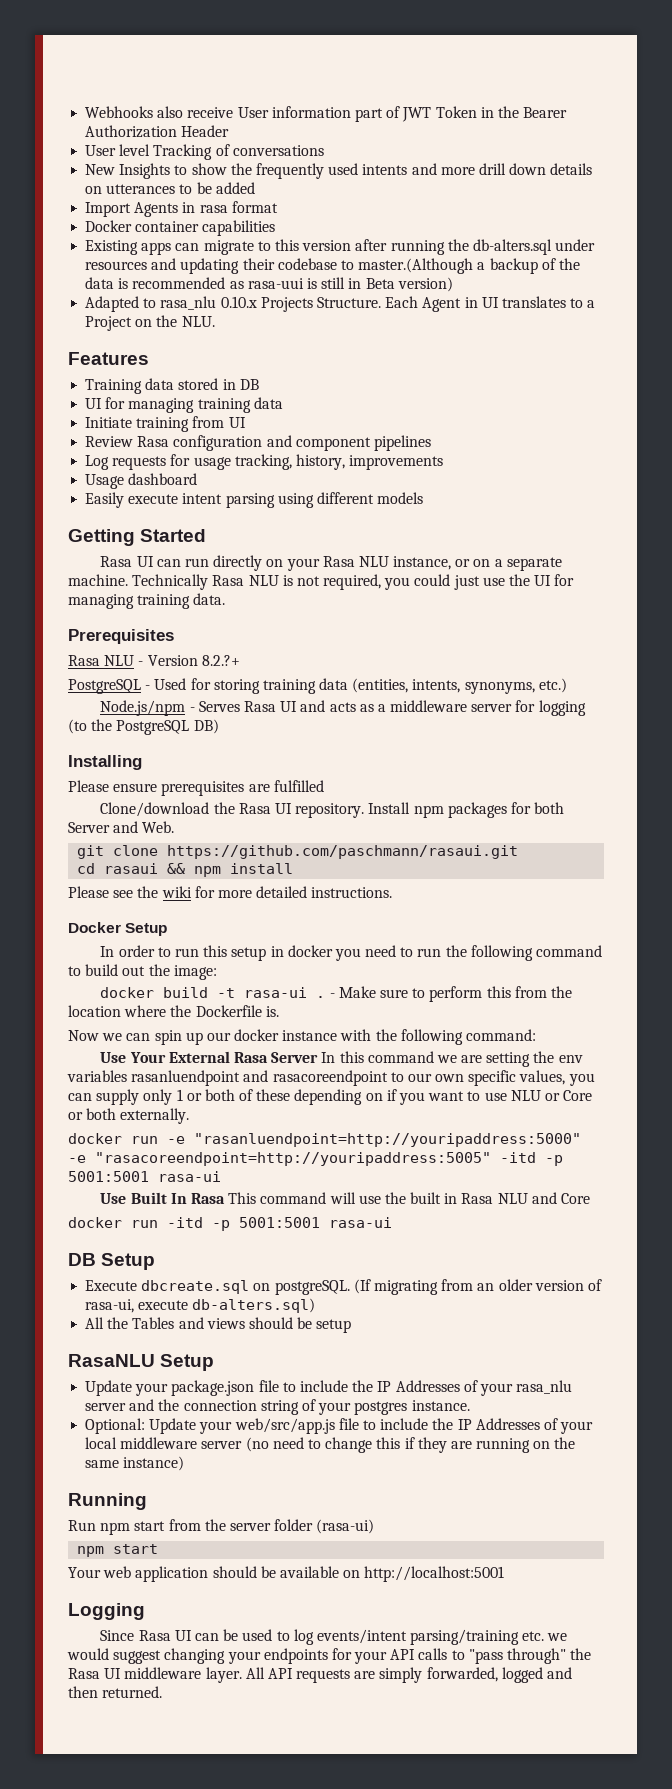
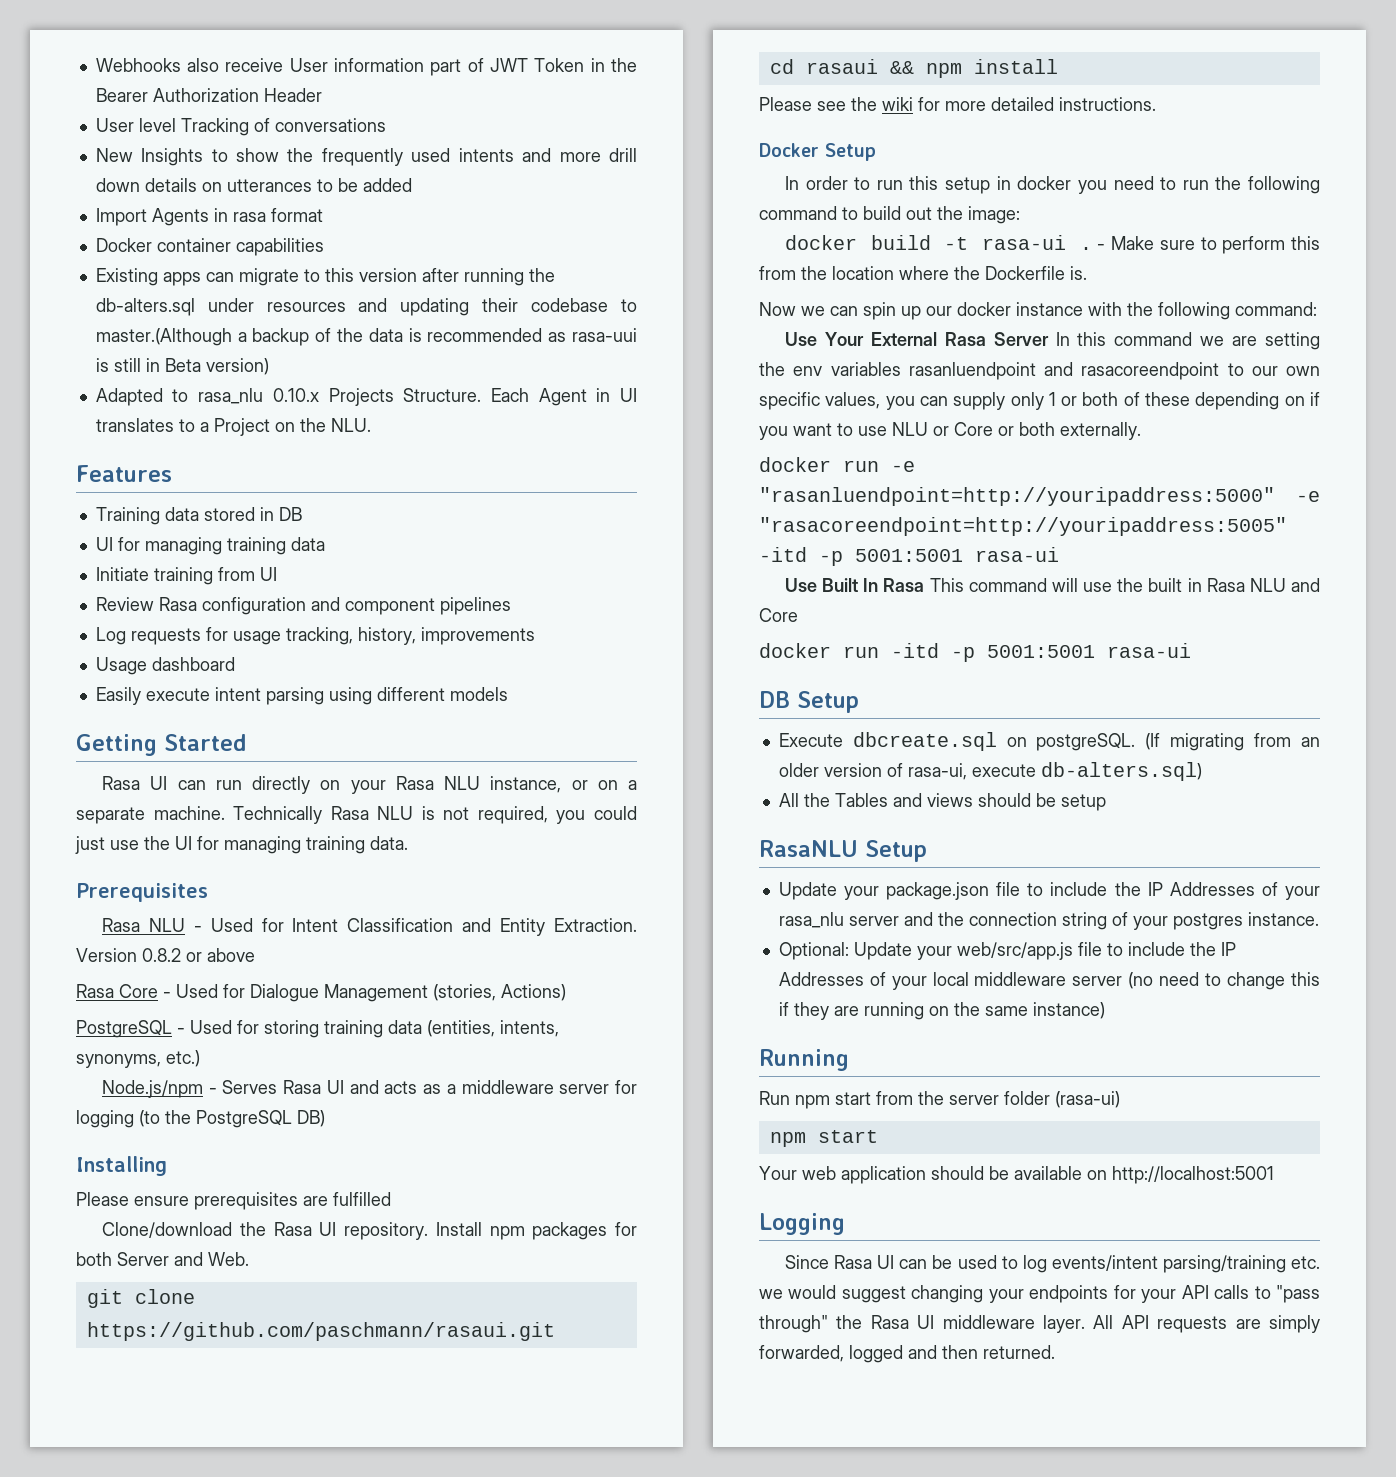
- Rasa NLU - Version 8.2.?+
+ Rasa NLU - Used for Intent Classification and Entity Extraction. Version 0.8.2 or above
+ Rasa Core - Used for Dialogue Management (stories, Actions)

